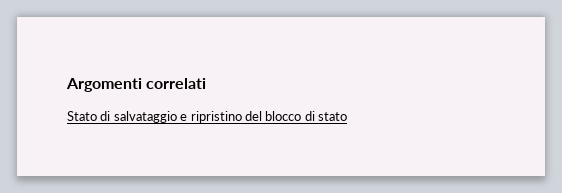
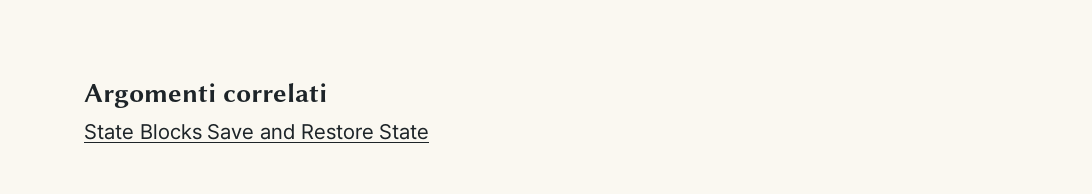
- Stato di salvataggio e ripristino del blocco di stato
+ State Blocks Save and Restore State

